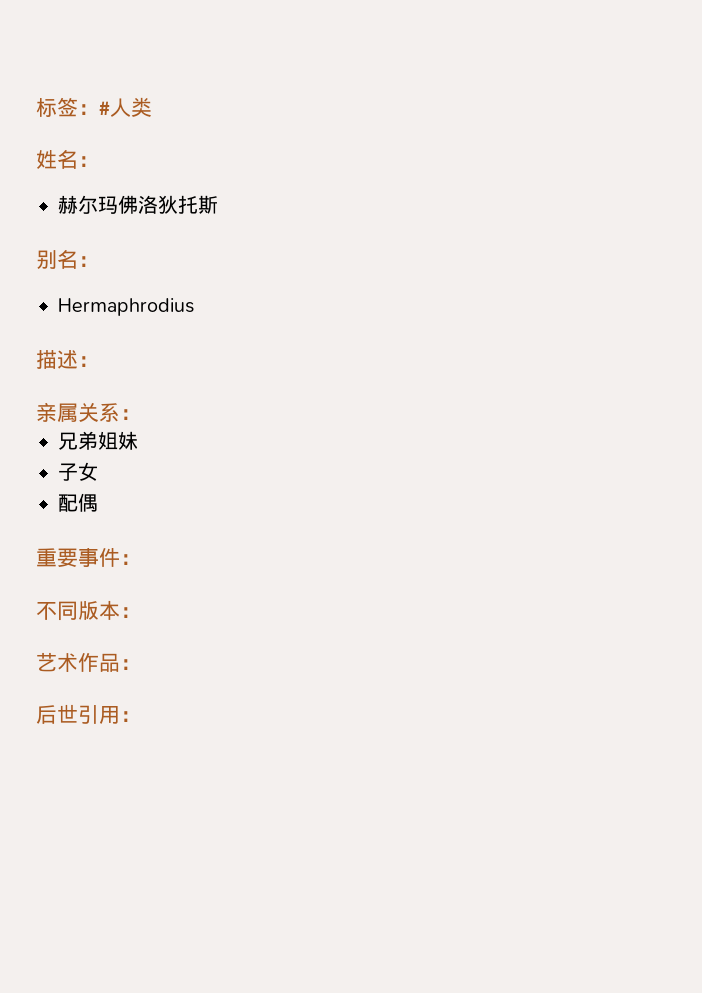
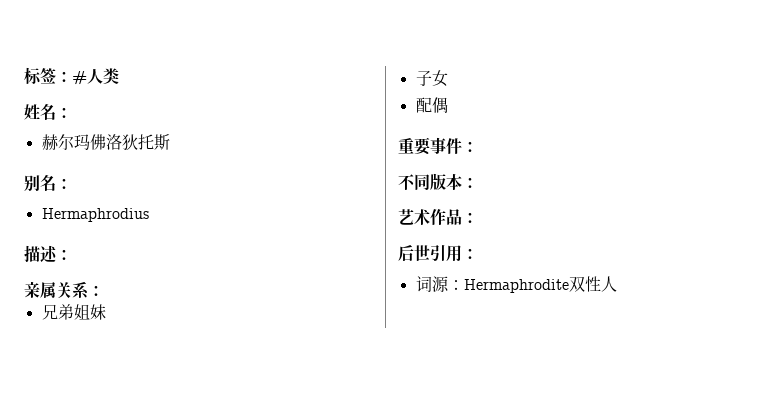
+ 词源：Hermaphrodite双性人

